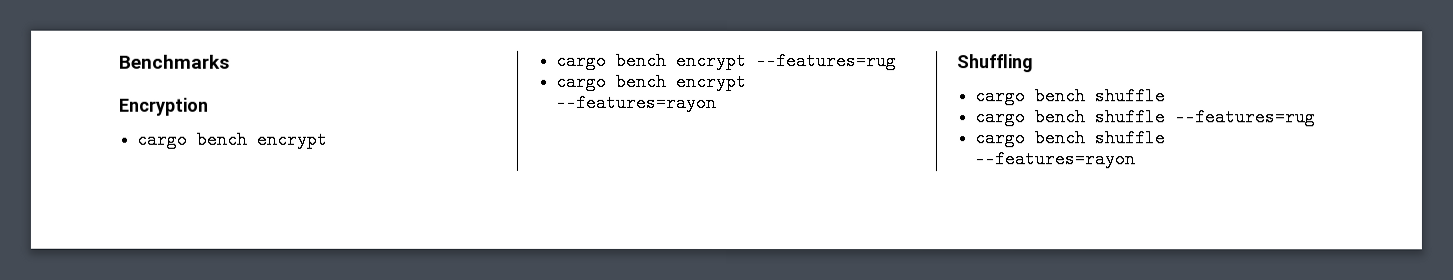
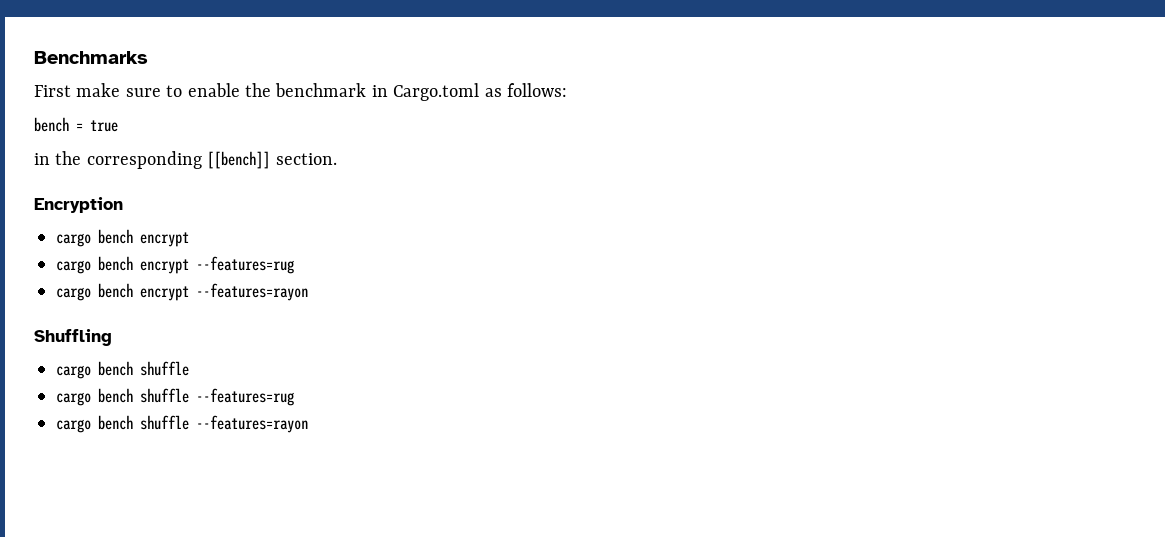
+ First make sure to enable the benchmark in Cargo.toml as follows:
+ bench = true
+ in the corresponding [[bench]] section.

